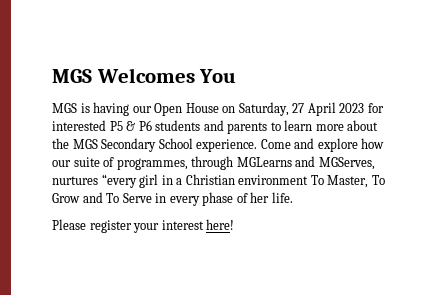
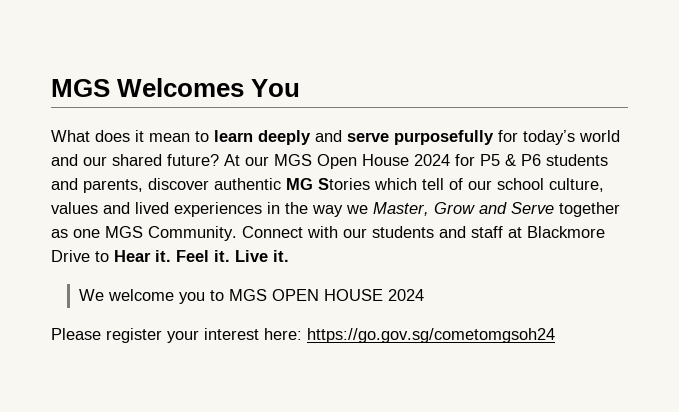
- MGS is having our Open House on Saturday, 27 April 2023 for interested P5 & P6 students and parents to learn more about the MGS Secondary School experience. Come and explore how our suite of programmes, through MGLearns and MGServes, nurtures “every girl in a Christian environment To Master, To Grow and To Serve in every phase of her life.
+ What does it mean to learn deeply and serve purposefully for today’s world and our shared future? At our MGS Open House 2024 for P5 & P6 students and parents, discover authentic MG Stories which tell of our school culture, values and lived experiences in the way we Master, Grow and Serve together as one MGS Community. Connect with our students and staff at Blackmore Drive to Hear it. Feel it. Live it.
+ We welcome you to MGS OPEN HOUSE 2024
- Please register your interest here!
+ Please register your interest here: https://go.gov.sg/cometomgsoh24

